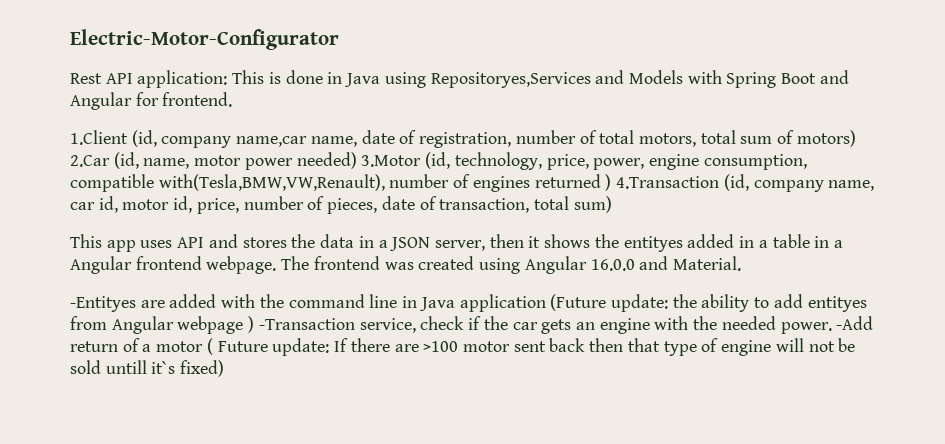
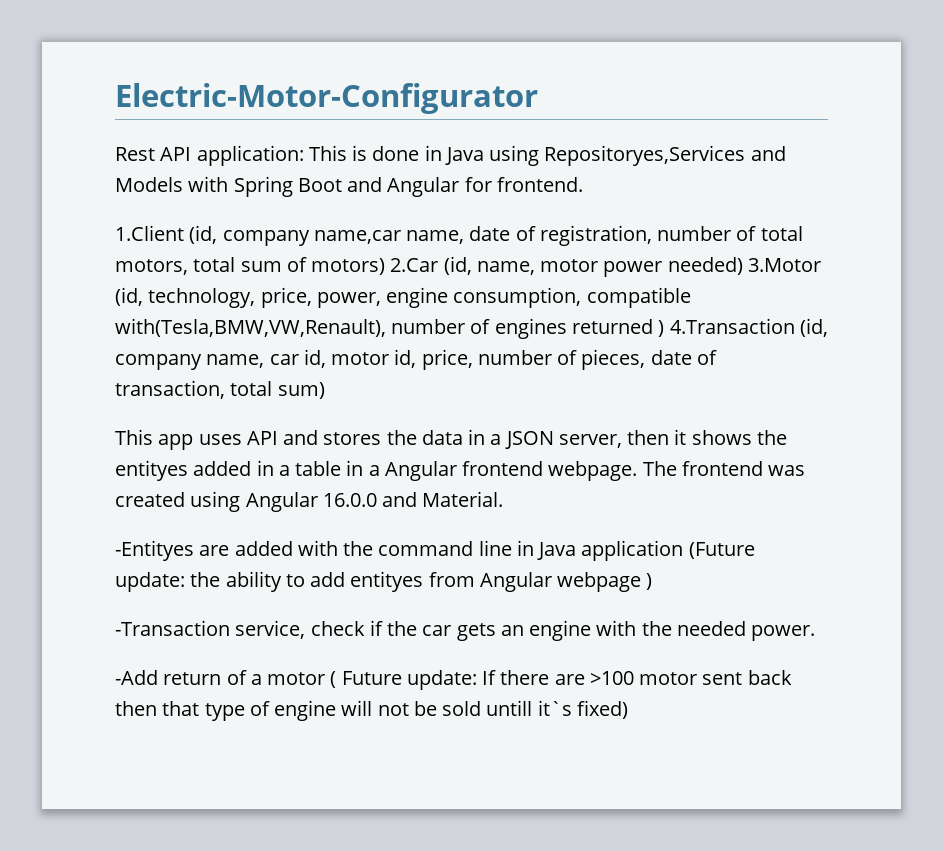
- the ability to add entityes from Angular webpage ) -Transaction service, check if the car gets an engine with the needed power. -Add return of a motor ( Future update:
+ the ability to add entityes from Angular webpage )
+ -Transaction service, check if the car gets an engine with the needed power.
+ -Add return of a motor ( Future update:

